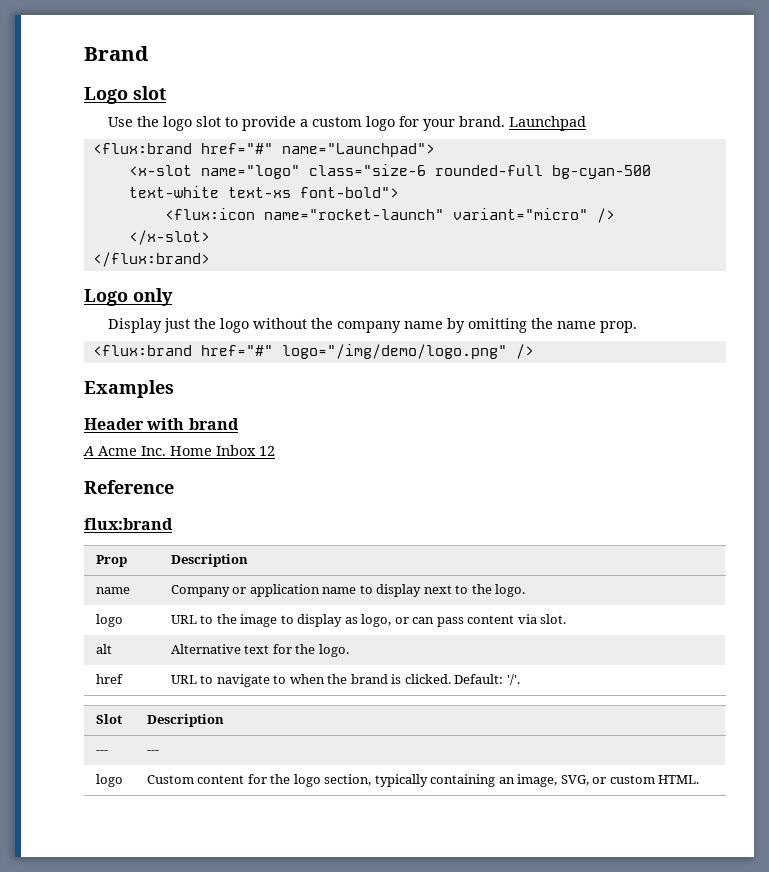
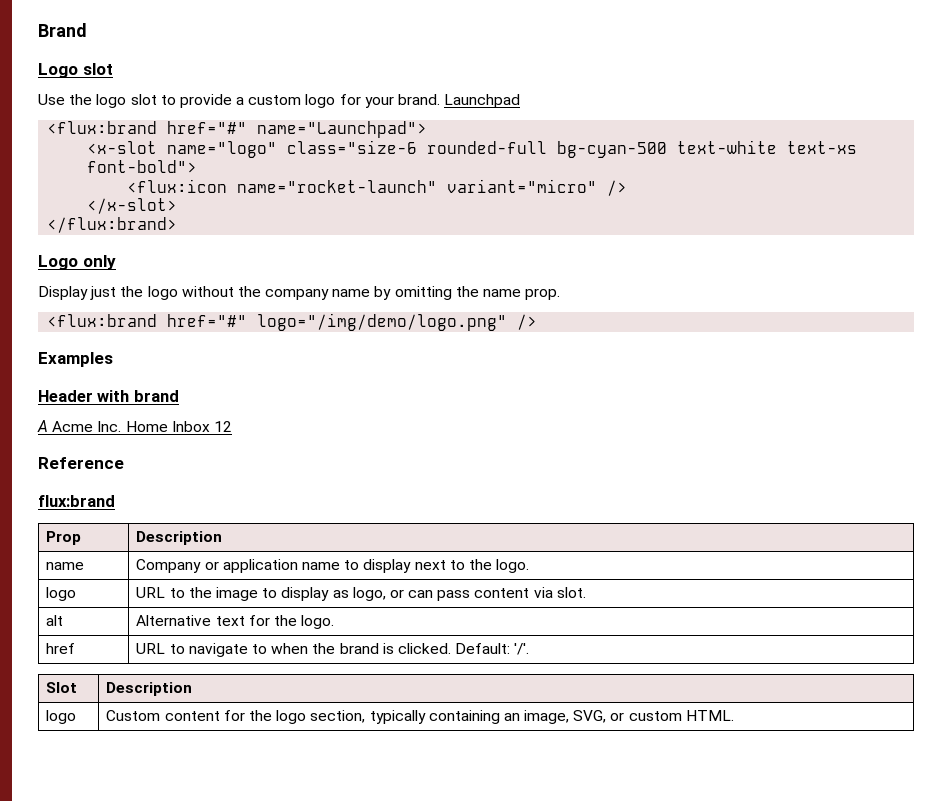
- --- | ---

